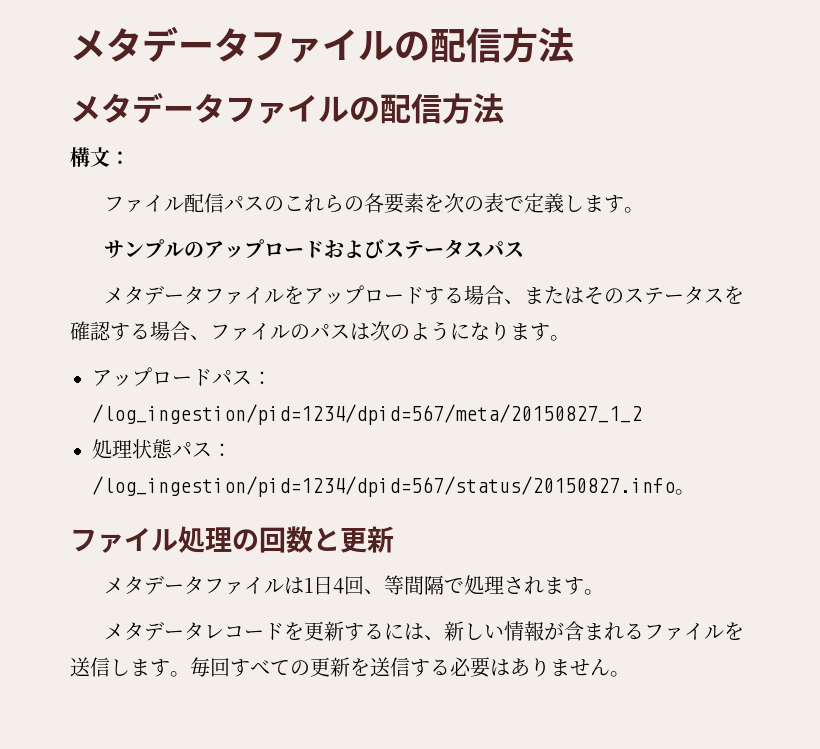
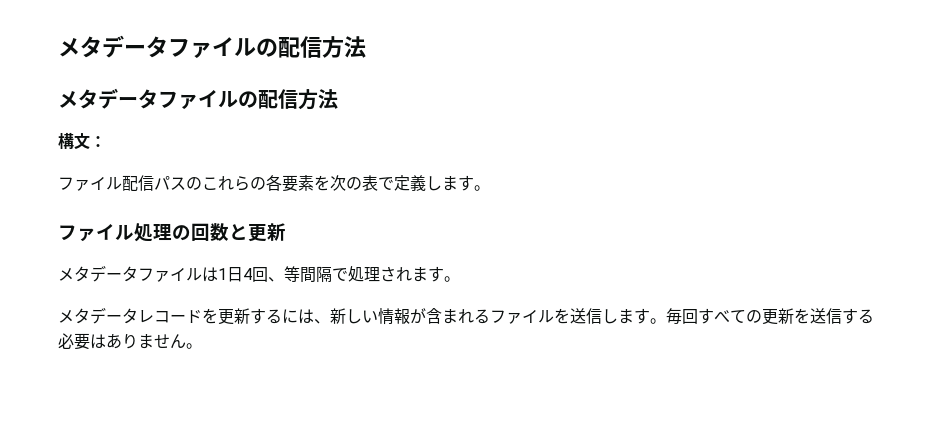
- サンプルのアップロードおよびステータスパス
- メタデータファイルをアップロードする場合、またはそのステータスを確認する場合、ファイルのパスは次のようになります。
- アップロードパス：/log_ingestion/pid=1234/dpid=567/meta/20150827_1_2
- 処理状態パス：/log_ingestion/pid=1234/dpid=567/status/20150827.info。

